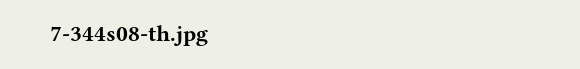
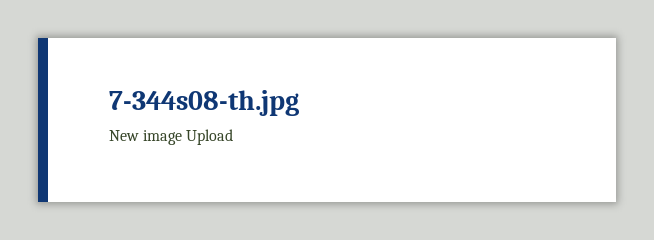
+ New image Upload

